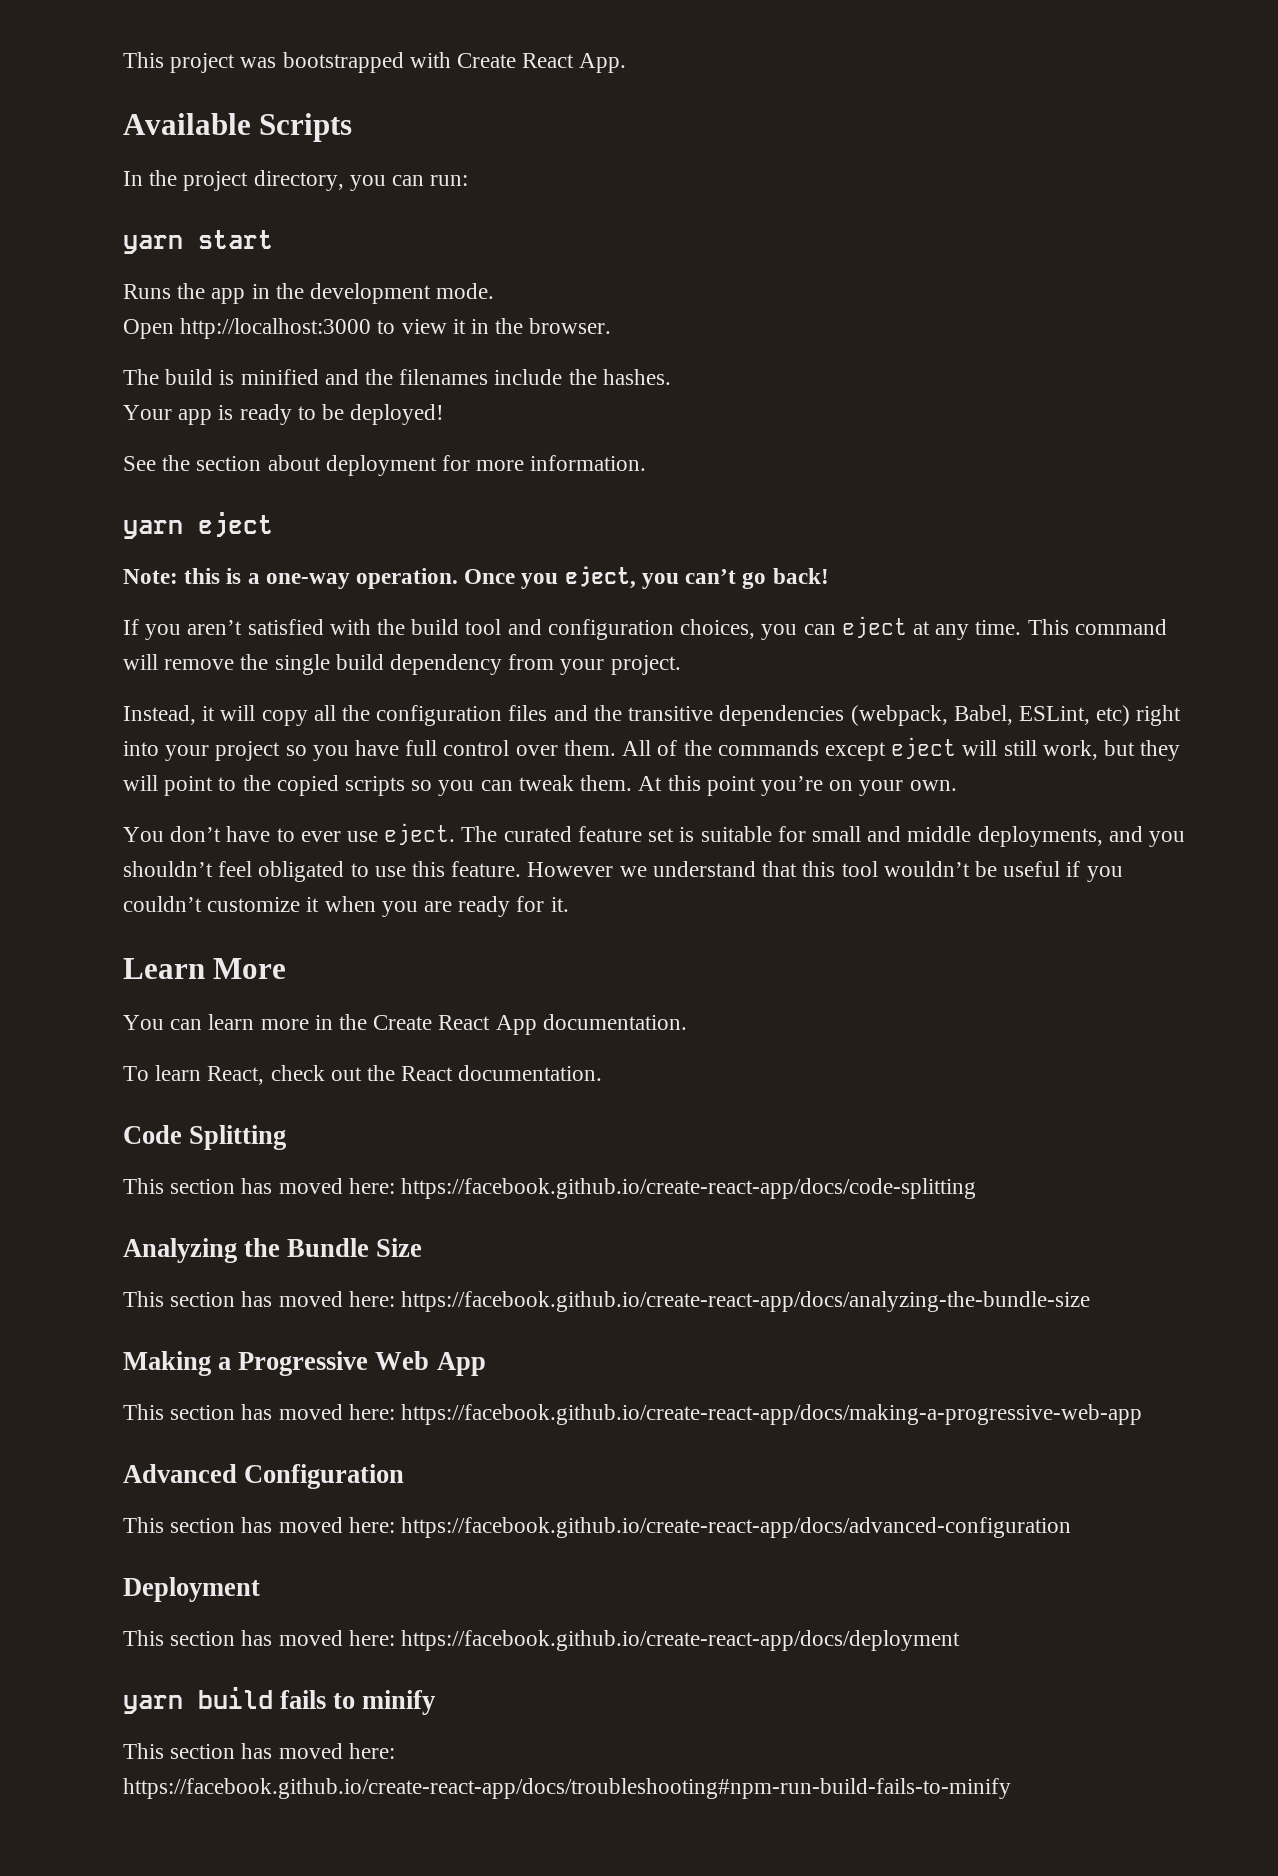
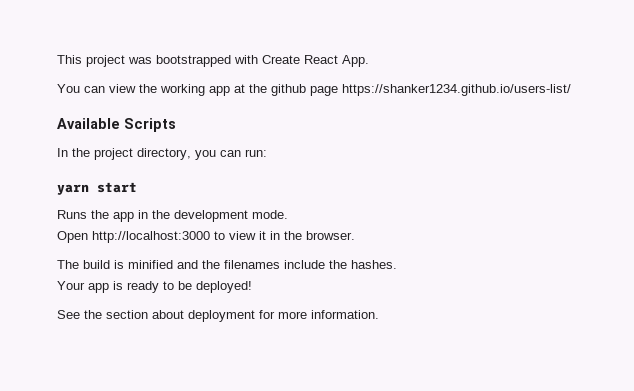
+ You can view the working app at the github page https://shanker1234.github.io/users-list/
- yarn eject
- Note: this is a one-way operation. Once you eject, you can’t go back!
- If you aren’t satisfied with the build tool and configuration choices, you can eject at any time. This command will remove the single build dependency from your project.
- Instead, it will copy all the configuration files and the transitive dependencies (webpack, Babel, ESLint, etc) right into your project so you have full control over them. All of the commands except eject will still work, but they will point to the copied scripts so you can tweak them. At this point you’re on your own.
- You don’t have to ever use eject. The curated feature set is suitable for small and middle deployments, and you shouldn’t feel obligated to use this feature. However we understand that this tool wouldn’t be useful if you couldn’t customize it when you are ready for it.
- Learn More
- You can learn more in the Create React App documentation.
- To learn React, check out the React documentation.
- Code Splitting
- This section has moved here: https://facebook.github.io/create-react-app/docs/code-splitting
- Analyzing the Bundle Size
- This section has moved here: https://facebook.github.io/create-react-app/docs/analyzing-the-bundle-size
- Making a Progressive Web App
- This section has moved here: https://facebook.github.io/create-react-app/docs/making-a-progressive-web-app
- Advanced Configuration
- This section has moved here: https://facebook.github.io/create-react-app/docs/advanced-configuration
- Deployment
- This section has moved here: https://facebook.github.io/create-react-app/docs/deployment
- yarn build fails to minify
- This section has moved here: https://facebook.github.io/create-react-app/docs/troubleshooting#npm-run-build-fails-to-minify

